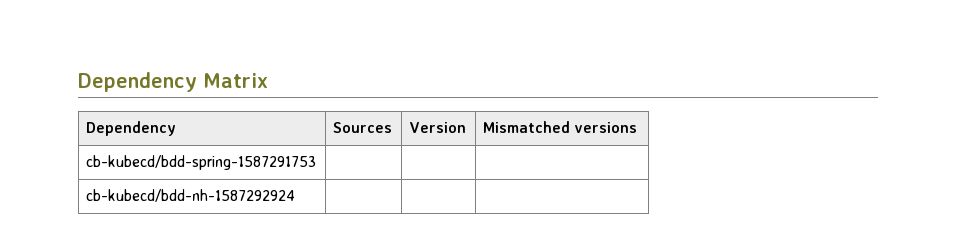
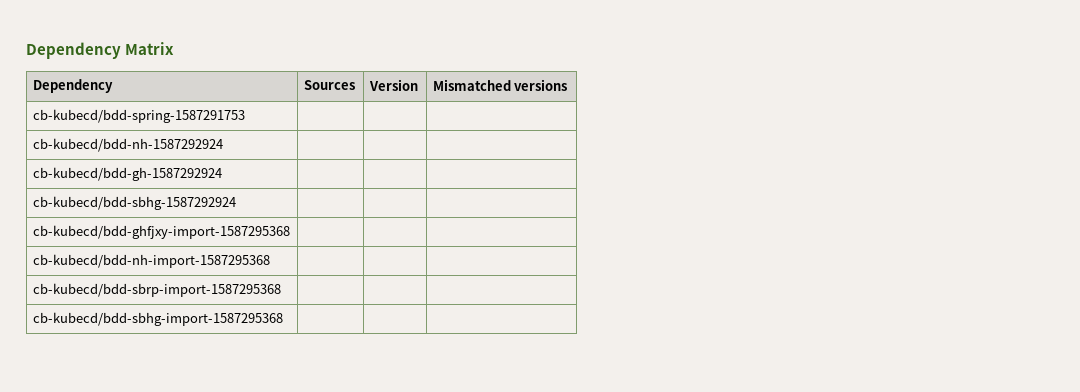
+ cb-kubecd/bdd-gh-1587292924 | | |
+ cb-kubecd/bdd-sbhg-1587292924 | | |
+ cb-kubecd/bdd-ghfjxy-import-1587295368 | | |
+ cb-kubecd/bdd-nh-import-1587295368 | | |
+ cb-kubecd/bdd-sbrp-import-1587295368 | | |
+ cb-kubecd/bdd-sbhg-import-1587295368 | | |

